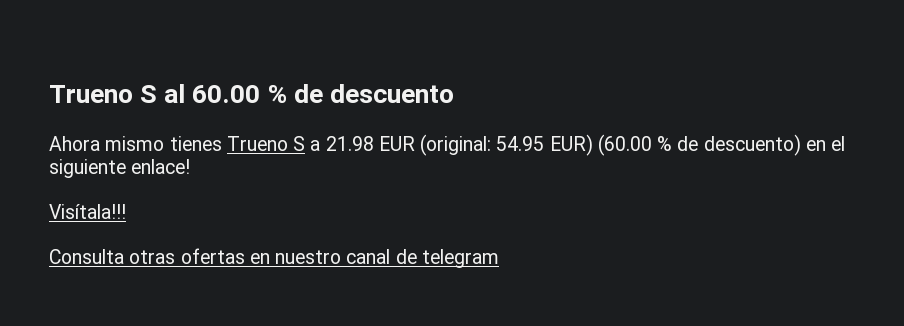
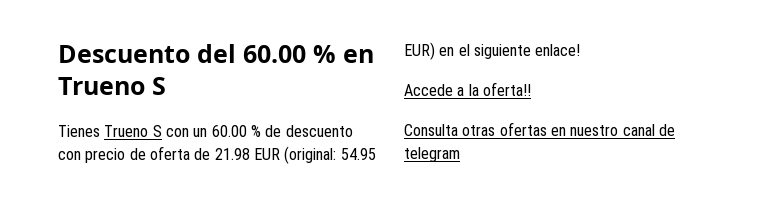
- Trueno S al 60.00 % de descuento
- Ahora mismo tienes Trueno S a 21.98 EUR (original: 54.95 EUR) (60.00 % de descuento) en el siguiente enlace!
+ Descuento del 60.00 % en Trueno S
+ Tienes Trueno S con un 60.00 % de descuento con precio de oferta de 21.98 EUR (original: 54.95 EUR) en el siguiente enlace!
- Visítala!!!
+ Accede a la oferta!!

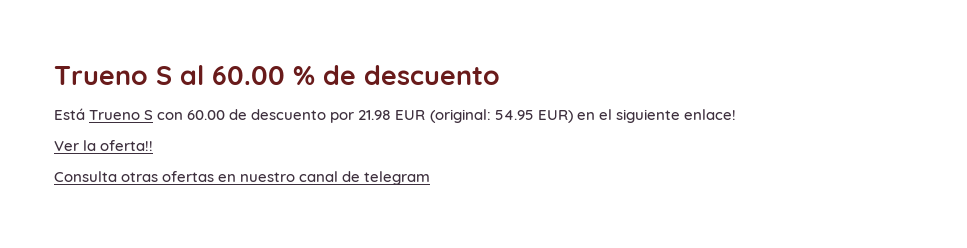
- Descuento del 60.00 % en Trueno S
- Tienes Trueno S con un 60.00 % de descuento con precio de oferta de 21.98 EUR (original: 54.95 EUR) en el siguiente enlace!
+ Trueno S al 60.00 % de descuento
+ Está Trueno S con 60.00 de descuento por 21.98 EUR (original: 54.95 EUR) en el siguiente enlace!
- Accede a la oferta!!
+ Ver la oferta!!

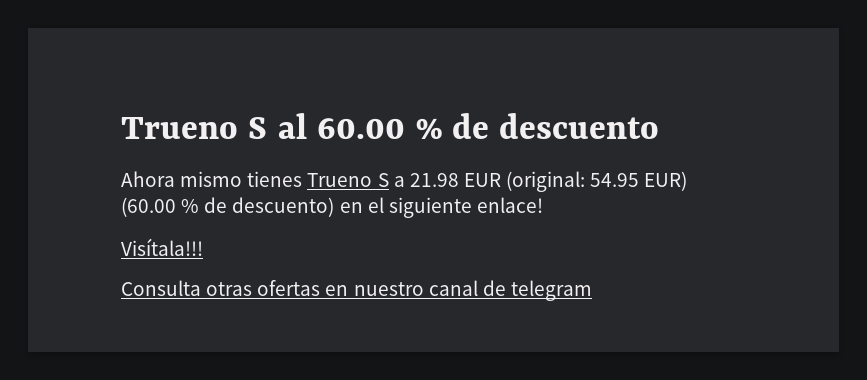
- Está Trueno S con 60.00 de descuento por 21.98 EUR (original: 54.95 EUR) en el siguiente enlace!
+ Ahora mismo tienes Trueno S a 21.98 EUR (original: 54.95 EUR) (60.00 % de descuento) en el siguiente enlace!
- Ver la oferta!!
+ Visítala!!!

